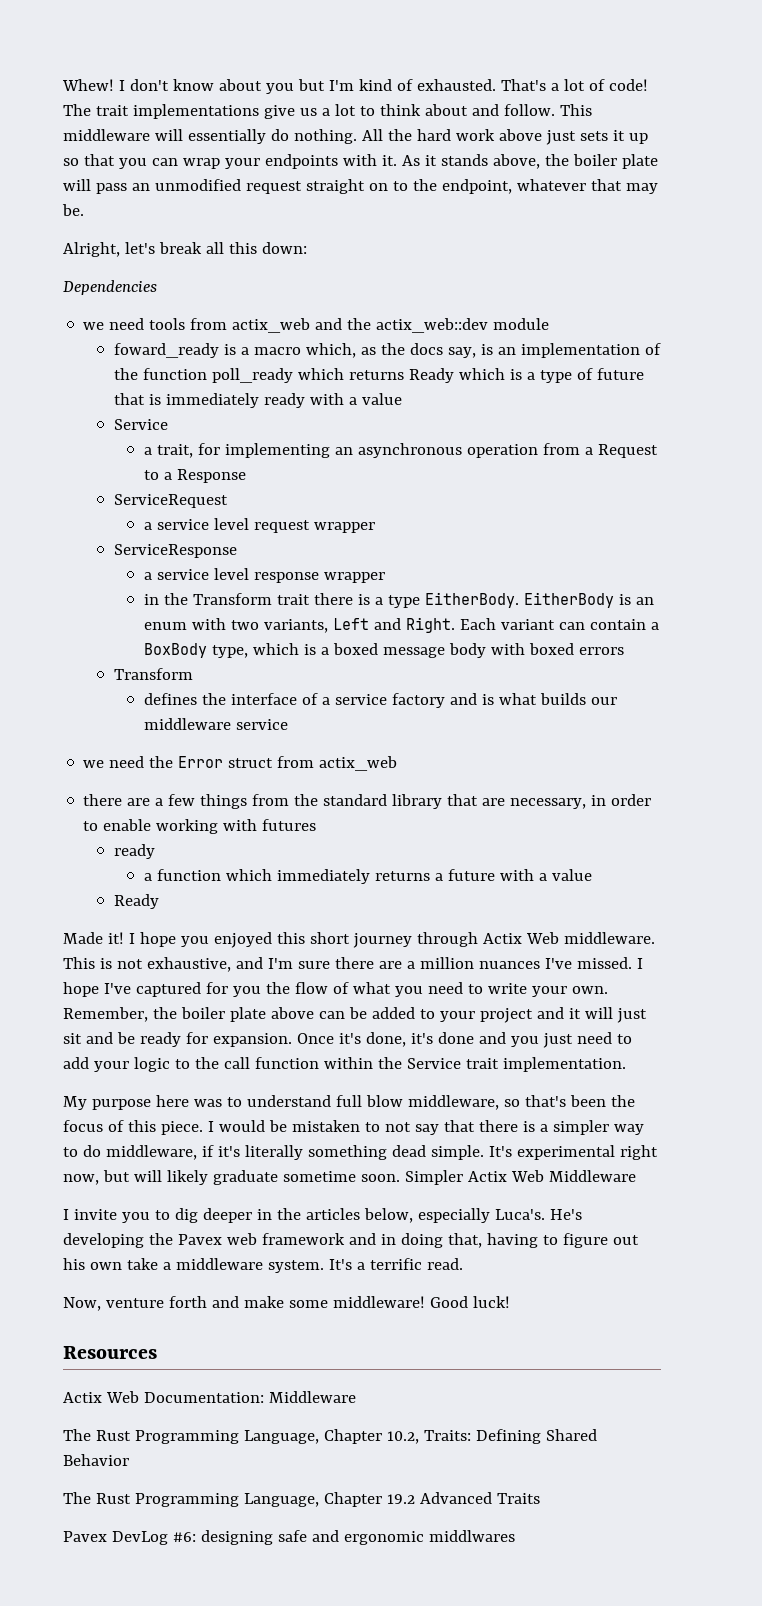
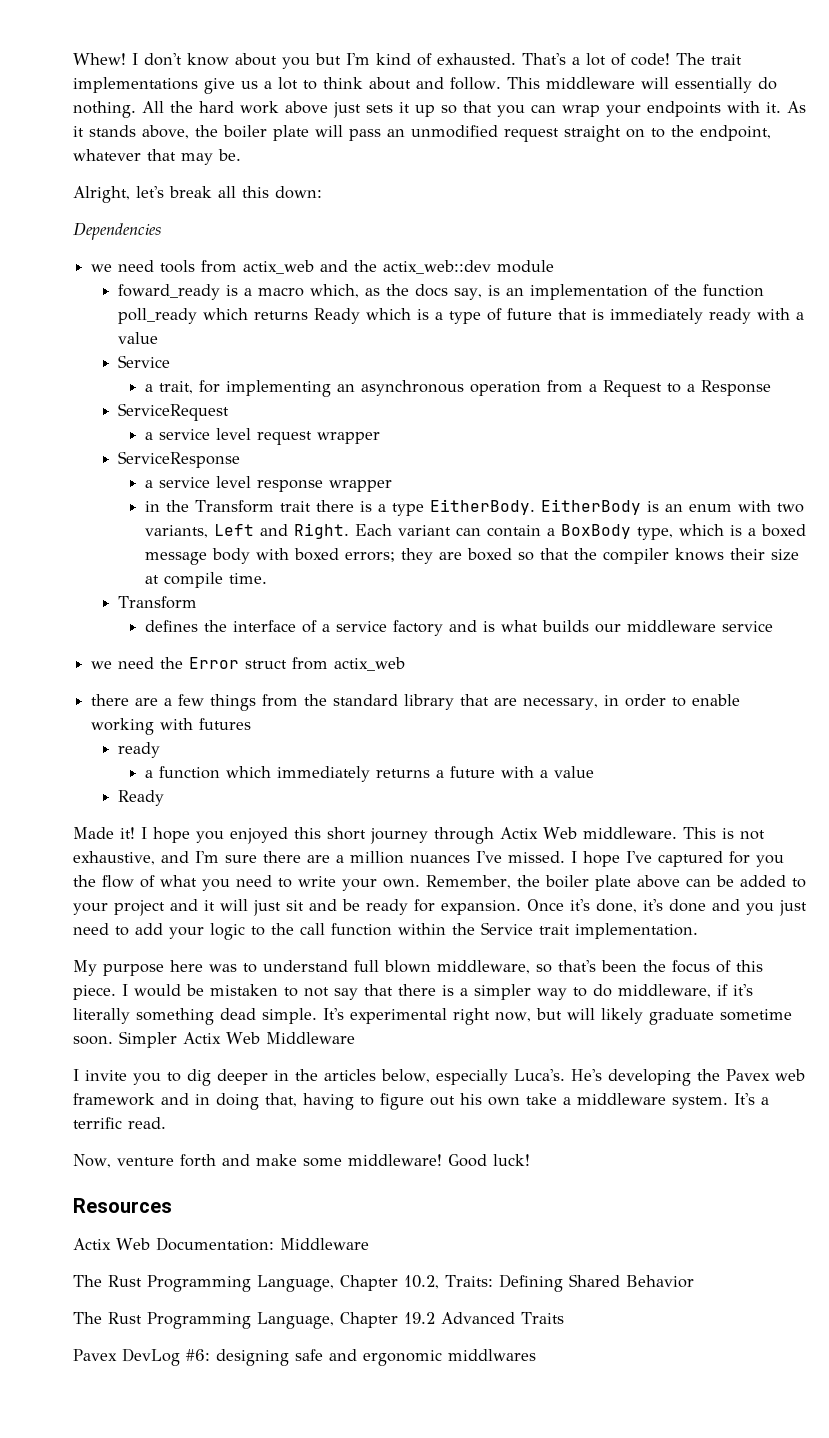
- Each variant can contain a BoxBody type, which is a boxed message body with boxed errors
+ Each variant can contain a BoxBody type, which is a boxed message body with boxed errors; they are boxed so that the compiler knows their size at compile time.
- My purpose here was to understand full blow middleware, so that's been the focus of this piece.
+ My purpose here was to understand full blown middleware, so that's been the focus of this piece.

